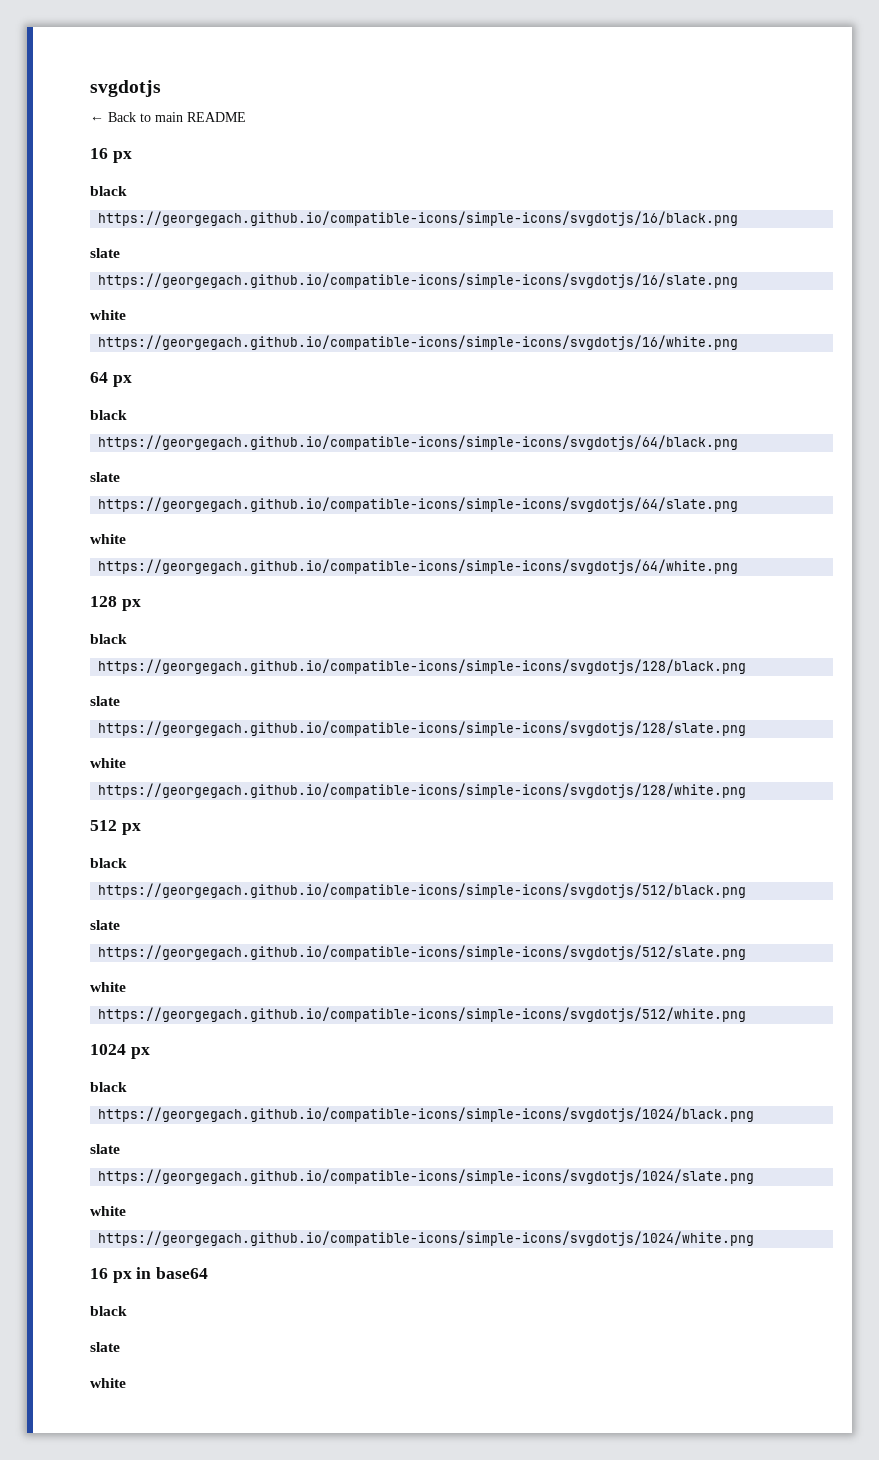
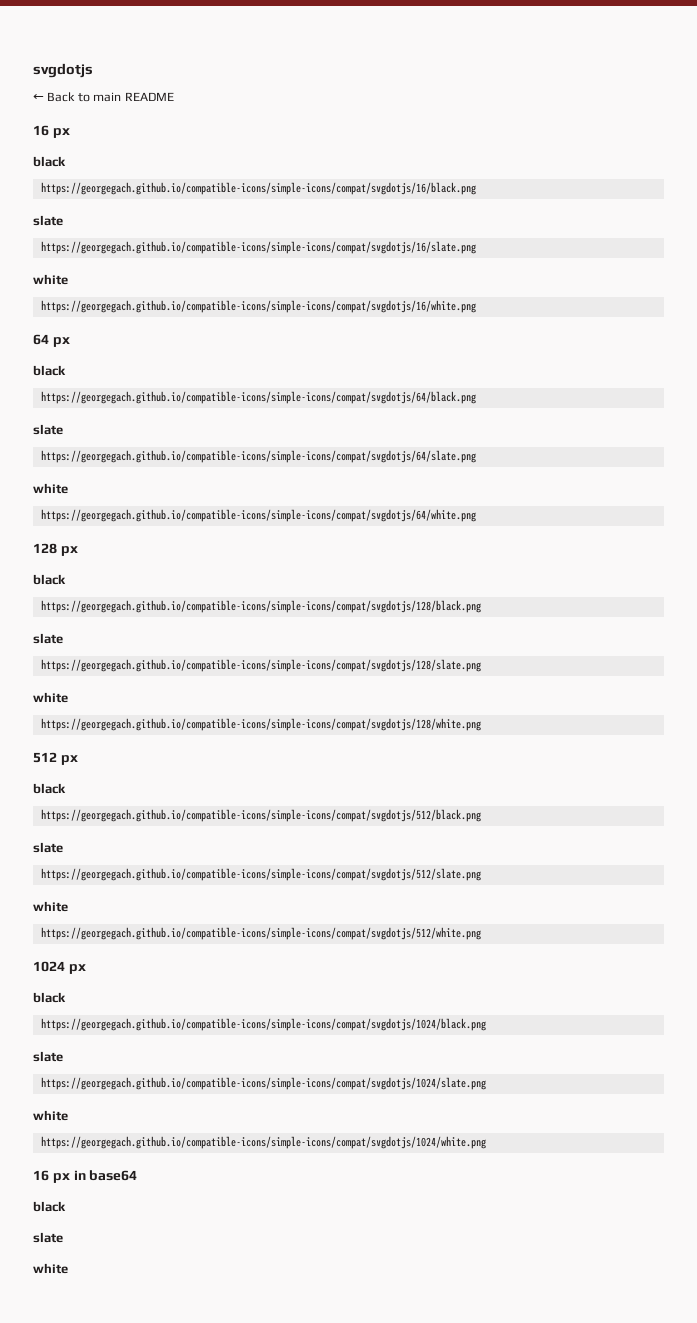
- https://georgegach.github.io/compatible-icons/simple-icons/svgdotjs/16/black.png
+ https://georgegach.github.io/compatible-icons/simple-icons/compat/svgdotjs/16/black.png
  slate
- https://georgegach.github.io/compatible-icons/simple-icons/svgdotjs/16/slate.png
+ https://georgegach.github.io/compatible-icons/simple-icons/compat/svgdotjs/16/slate.png
  white
- https://georgegach.github.io/compatible-icons/simple-icons/svgdotjs/16/white.png
+ https://georgegach.github.io/compatible-icons/simple-icons/compat/svgdotjs/16/white.png
- https://georgegach.github.io/compatible-icons/simple-icons/svgdotjs/64/black.png
+ https://georgegach.github.io/compatible-icons/simple-icons/compat/svgdotjs/64/black.png
  slate
- https://georgegach.github.io/compatible-icons/simple-icons/svgdotjs/64/slate.png
+ https://georgegach.github.io/compatible-icons/simple-icons/compat/svgdotjs/64/slate.png
  white
- https://georgegach.github.io/compatible-icons/simple-icons/svgdotjs/64/white.png
+ https://georgegach.github.io/compatible-icons/simple-icons/compat/svgdotjs/64/white.png
- https://georgegach.github.io/compatible-icons/simple-icons/svgdotjs/128/black.png
+ https://georgegach.github.io/compatible-icons/simple-icons/compat/svgdotjs/128/black.png
  slate
- https://georgegach.github.io/compatible-icons/simple-icons/svgdotjs/128/slate.png
+ https://georgegach.github.io/compatible-icons/simple-icons/compat/svgdotjs/128/slate.png
  white
- https://georgegach.github.io/compatible-icons/simple-icons/svgdotjs/128/white.png
+ https://georgegach.github.io/compatible-icons/simple-icons/compat/svgdotjs/128/white.png
- https://georgegach.github.io/compatible-icons/simple-icons/svgdotjs/512/black.png
+ https://georgegach.github.io/compatible-icons/simple-icons/compat/svgdotjs/512/black.png
  slate
- https://georgegach.github.io/compatible-icons/simple-icons/svgdotjs/512/slate.png
+ https://georgegach.github.io/compatible-icons/simple-icons/compat/svgdotjs/512/slate.png
  white
- https://georgegach.github.io/compatible-icons/simple-icons/svgdotjs/512/white.png
+ https://georgegach.github.io/compatible-icons/simple-icons/compat/svgdotjs/512/white.png
- https://georgegach.github.io/compatible-icons/simple-icons/svgdotjs/1024/black.png
+ https://georgegach.github.io/compatible-icons/simple-icons/compat/svgdotjs/1024/black.png
  slate
- https://georgegach.github.io/compatible-icons/simple-icons/svgdotjs/1024/slate.png
+ https://georgegach.github.io/compatible-icons/simple-icons/compat/svgdotjs/1024/slate.png
  white
- https://georgegach.github.io/compatible-icons/simple-icons/svgdotjs/1024/white.png
+ https://georgegach.github.io/compatible-icons/simple-icons/compat/svgdotjs/1024/white.png

